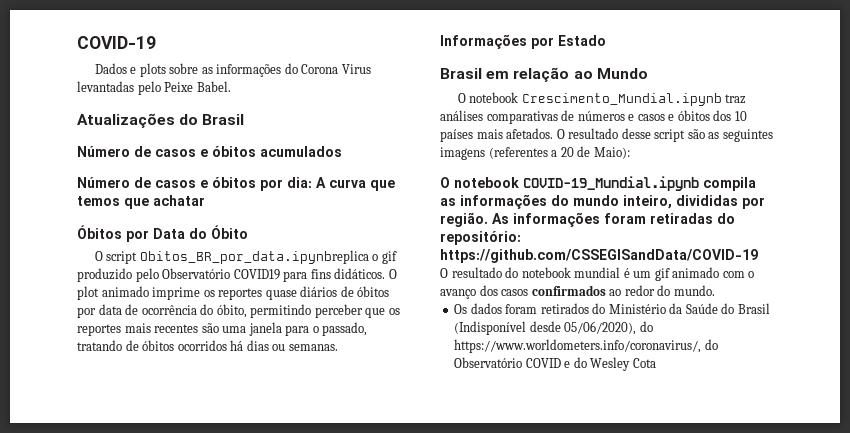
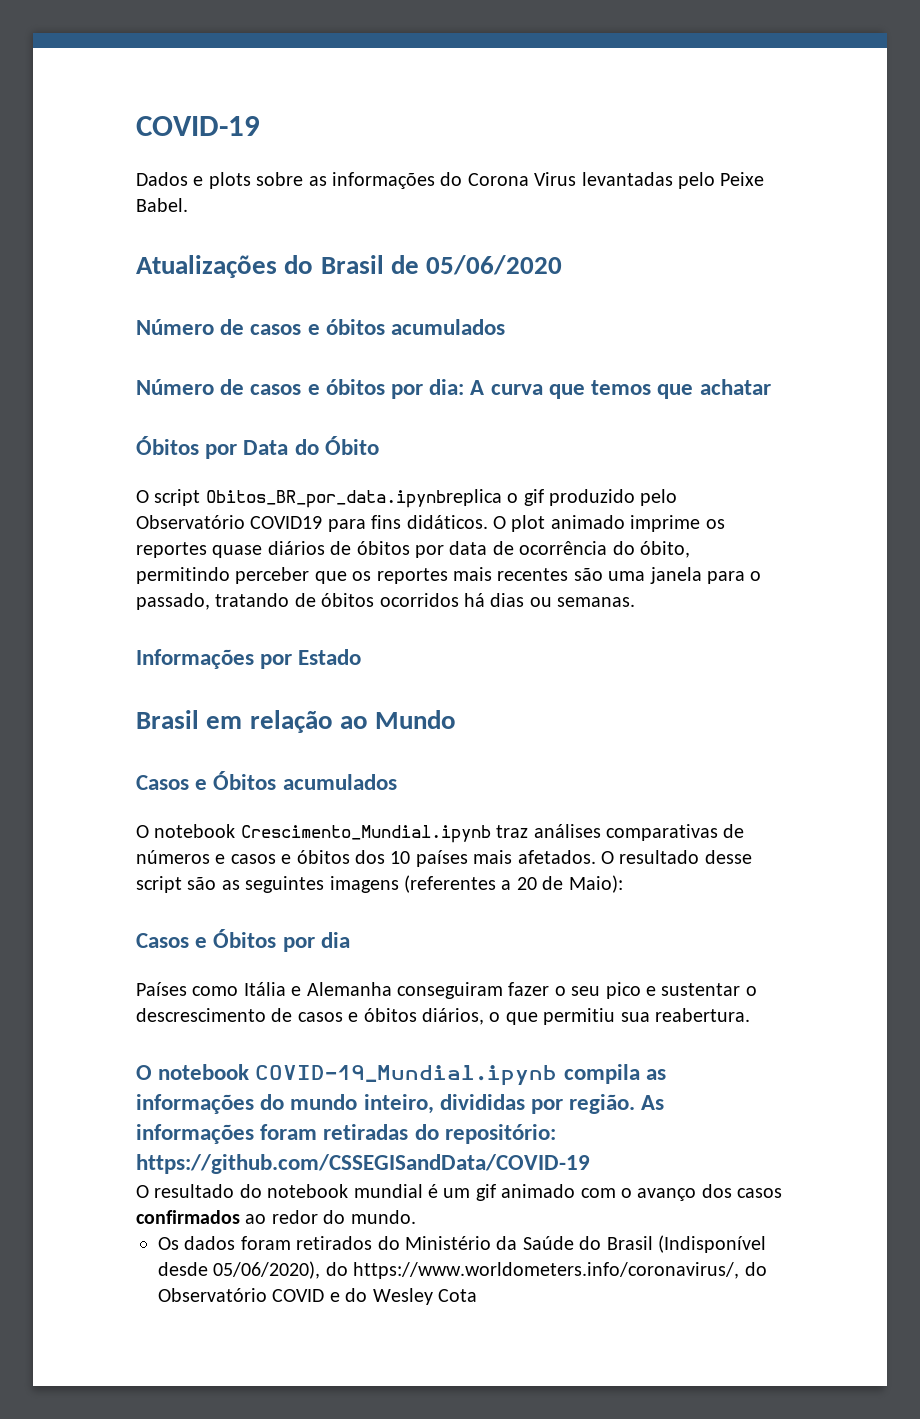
- Atualizações do Brasil
+ Atualizações do Brasil de 05/06/2020
+ Casos e Óbitos acumulados
+ Casos e Óbitos por dia
+ Países como Itália e Alemanha conseguiram fazer o seu pico e sustentar o descrescimento de casos e óbitos diários, o que permitiu sua reabertura.

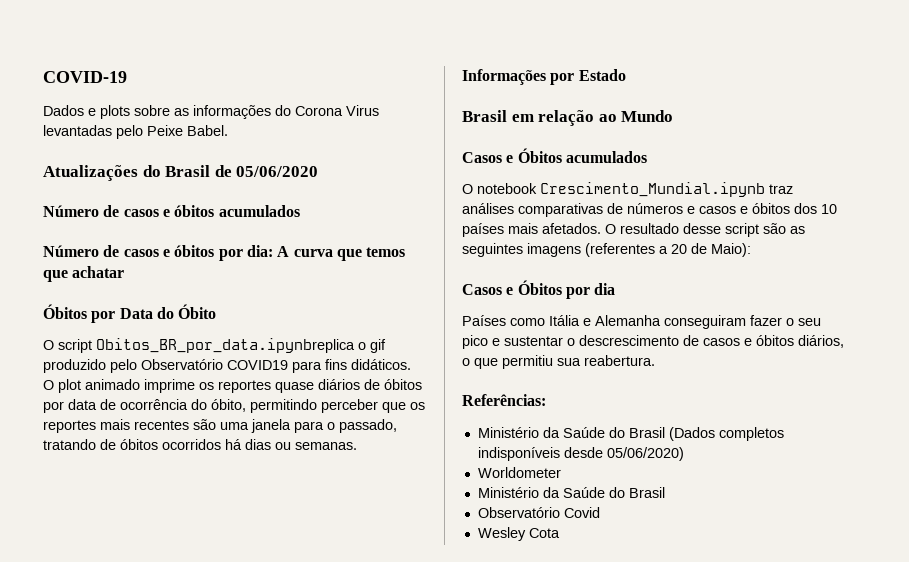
- O notebook COVID-19_Mundial.ipynb compila as informações do mundo inteiro, divididas por região. As informações foram retiradas do repositório: https://github.com/CSSEGISandData/COVID-19
- O resultado do notebook mundial é um gif animado com o avanço dos casos confirmados ao redor do mundo.
- Os dados foram retirados do Ministério da Saúde do Brasil (Indisponível desde 05/06/2020), do https://www.worldometers.info/coronavirus/, do Observatório COVID e do Wesley Cota
+ Referências:
+ Ministério da Saúde do Brasil (Dados completos indisponíveis desde 05/06/2020)
+ Worldometer
+ Ministério da Saúde do Brasil
+ Observatório Covid
+ Wesley Cota

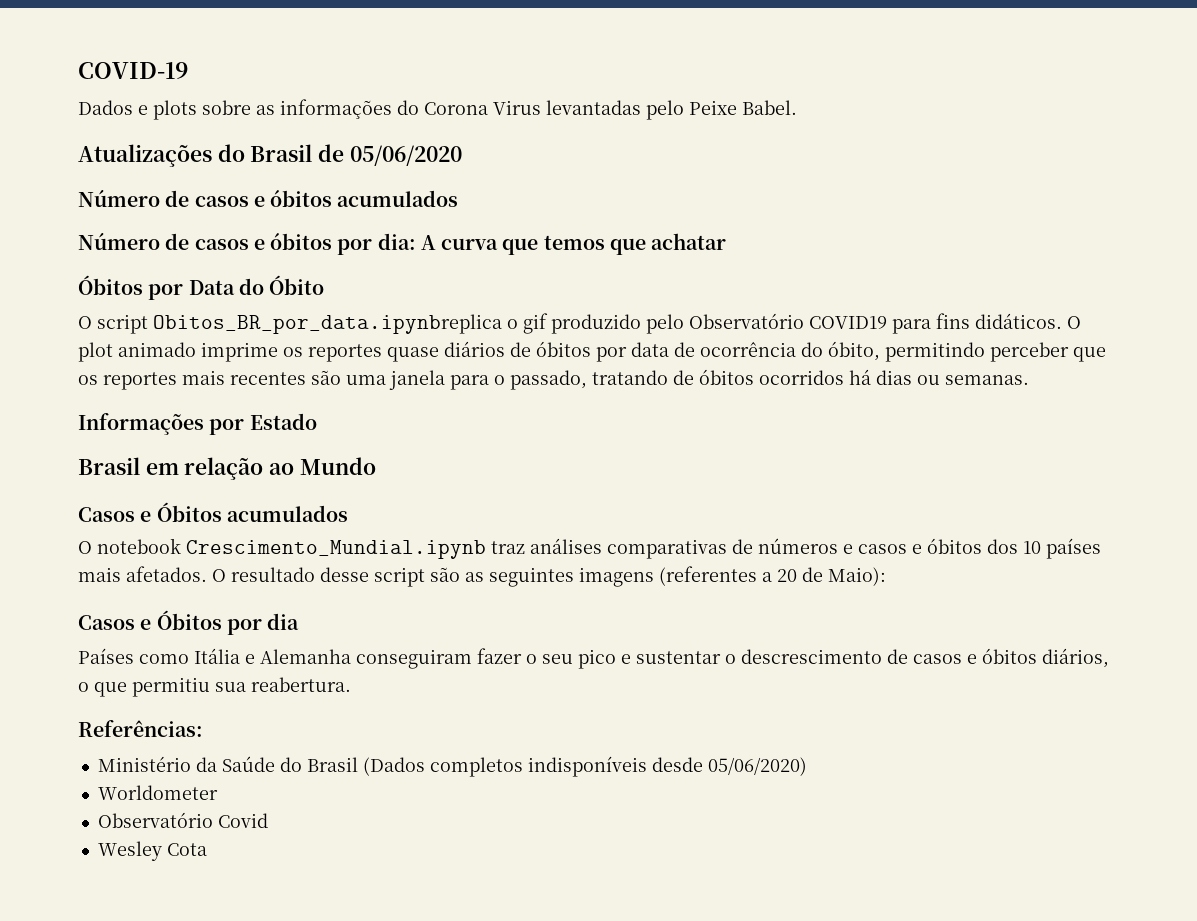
  Worldometer
- Ministério da Saúde do Brasil

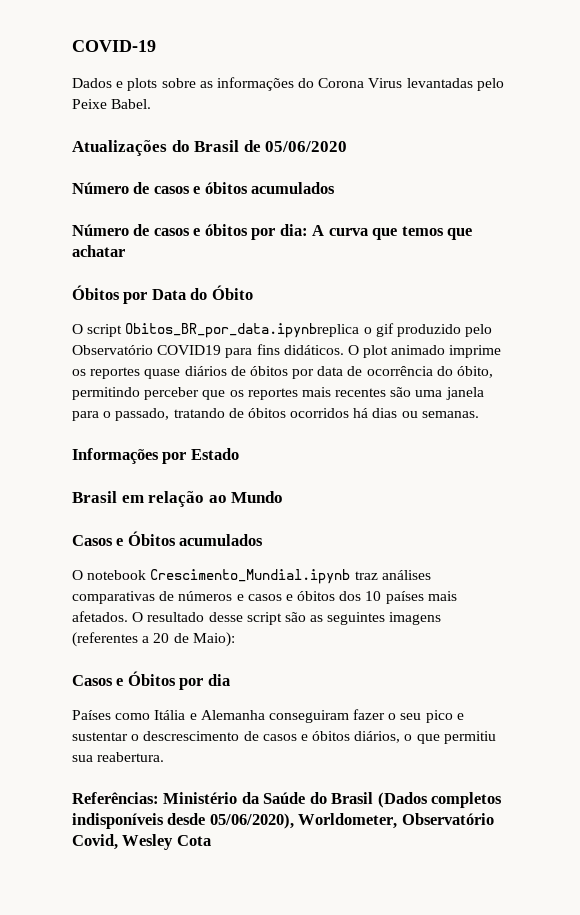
- Referências:
- Ministério da Saúde do Brasil (Dados completos indisponíveis desde 05/06/2020)
- Worldometer
- Observatório Covid
- Wesley Cota
+ Referências: Ministério da Saúde do Brasil (Dados completos indisponíveis desde 05/06/2020), Worldometer, Observatório Covid, Wesley Cota

